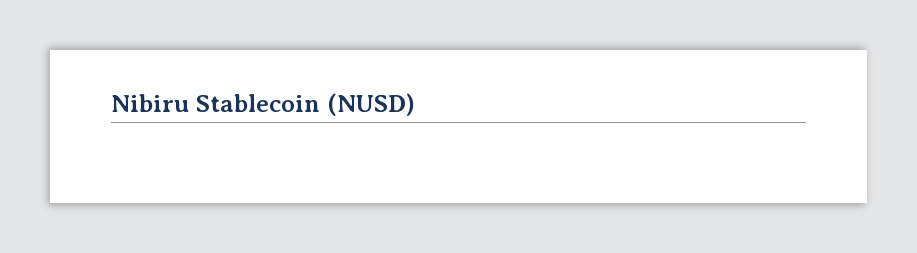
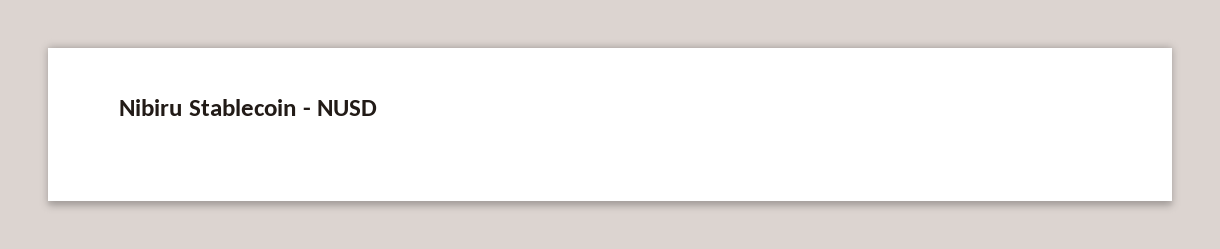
- Nibiru Stablecoin (NUSD)
+ Nibiru Stablecoin - NUSD

